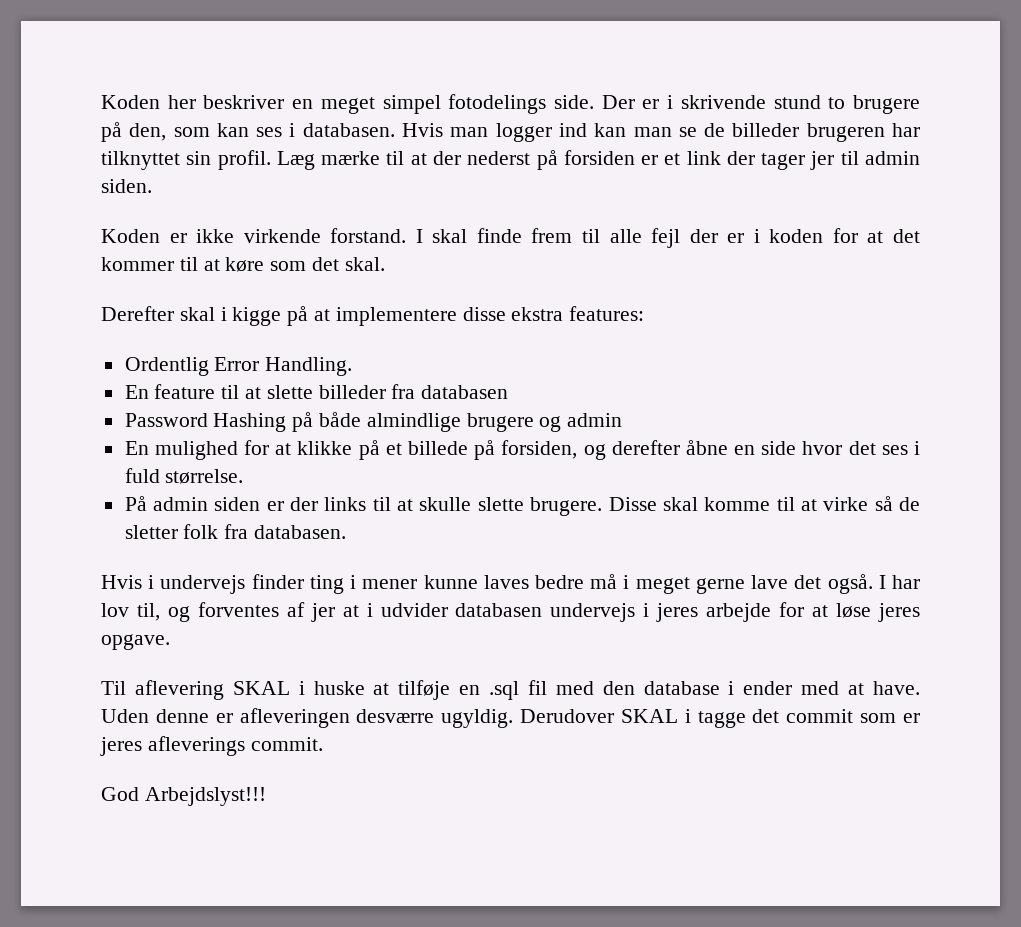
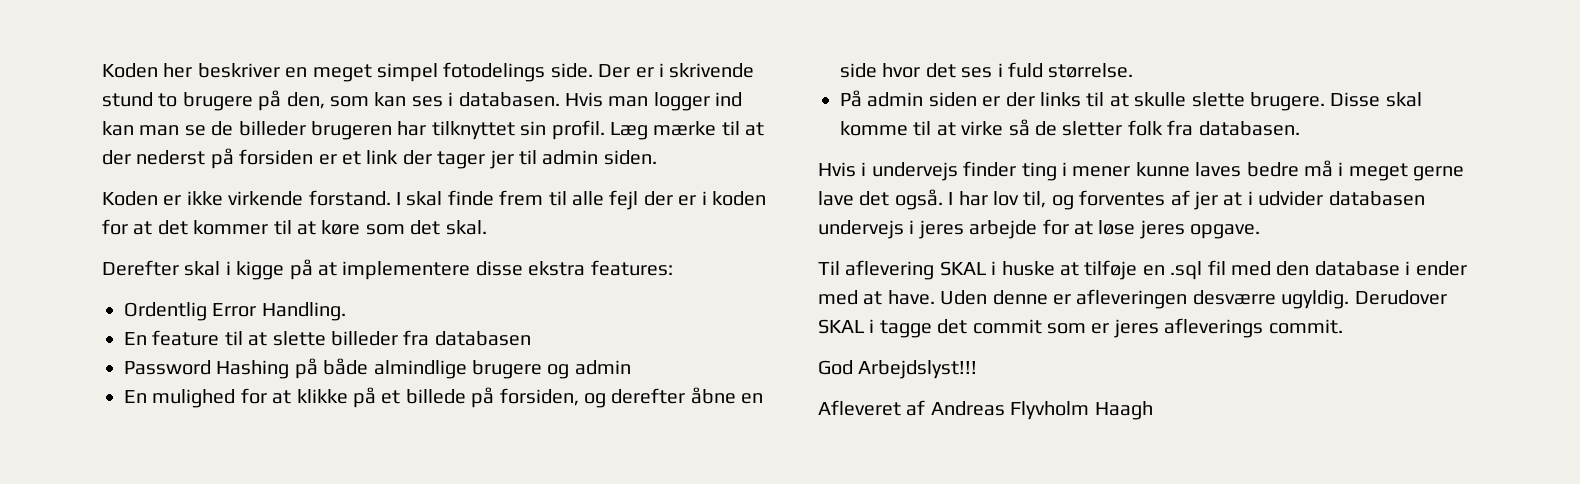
+ Afleveret af Andreas Flyvholm Haagh

